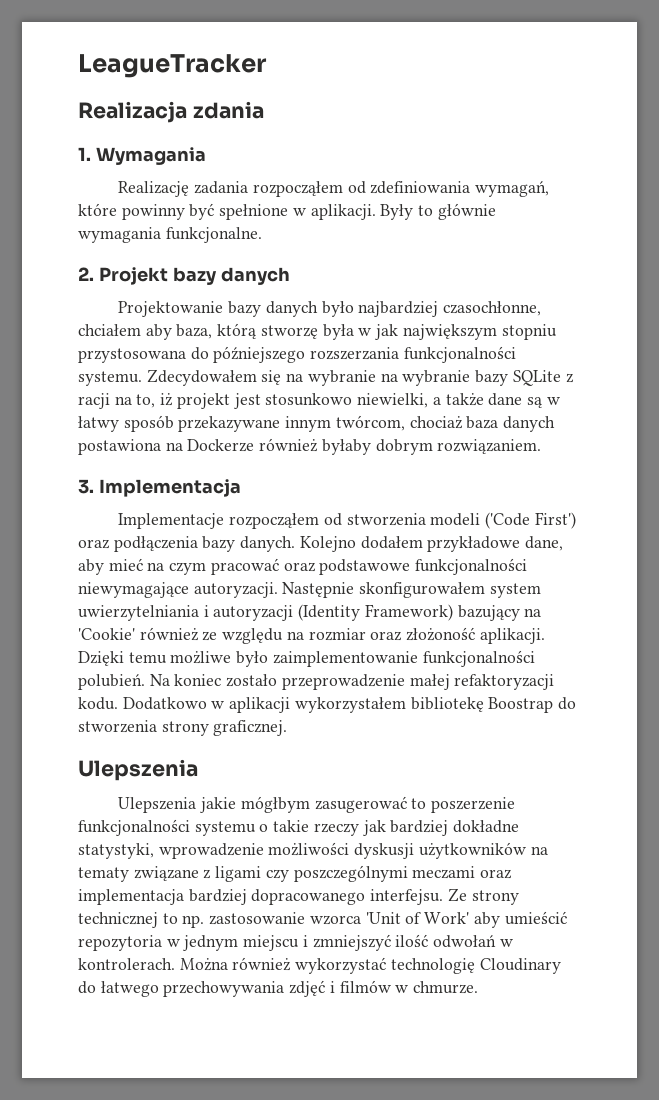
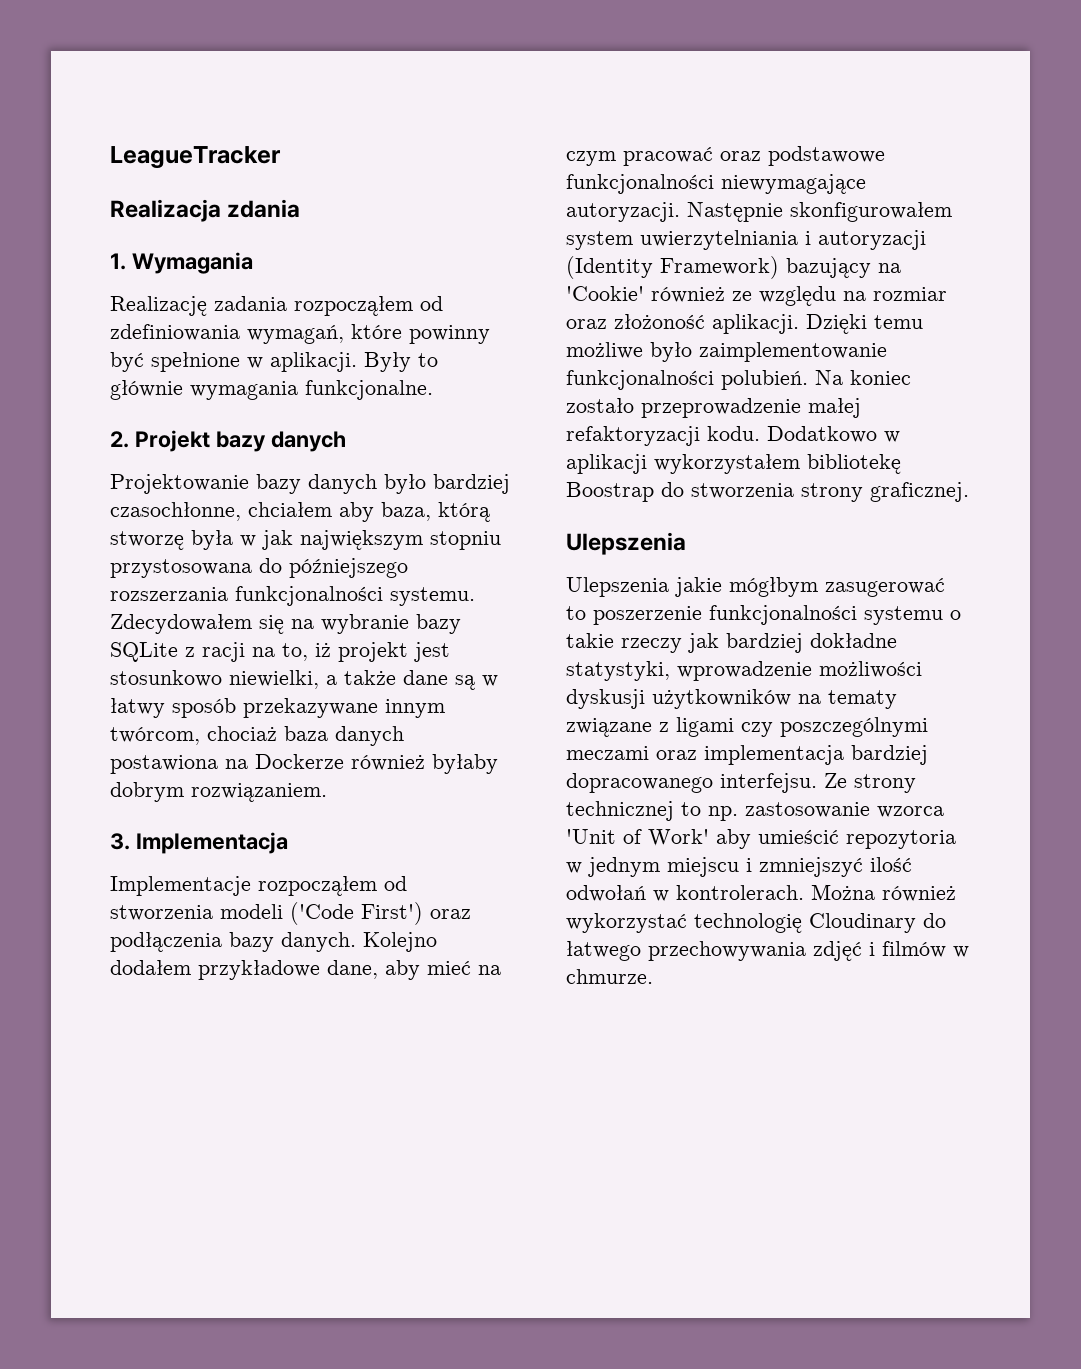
- Projektowanie bazy danych było najbardziej czasochłonne, chciałem aby baza, którą stworzę była w jak największym stopniu przystosowana do późniejszego rozszerzania funkcjonalności systemu.
+ Projektowanie bazy danych było bardziej czasochłonne, chciałem aby baza, którą stworzę była w jak największym stopniu przystosowana do późniejszego rozszerzania funkcjonalności systemu.
- Zdecydowałem się na wybranie na wybranie bazy SQLite z racji na to, iż projekt jest stosunkowo niewielki, a także dane są w łatwy sposób przekazywane innym twórcom, chociaż baza danych postawiona na Dockerze również byłaby dobrym rozwiązaniem.
+ Zdecydowałem się na wybranie bazy SQLite z racji na to, iż projekt jest stosunkowo niewielki, a także dane są w łatwy sposób przekazywane innym twórcom, chociaż baza danych postawiona na Dockerze również byłaby dobrym rozwiązaniem.

